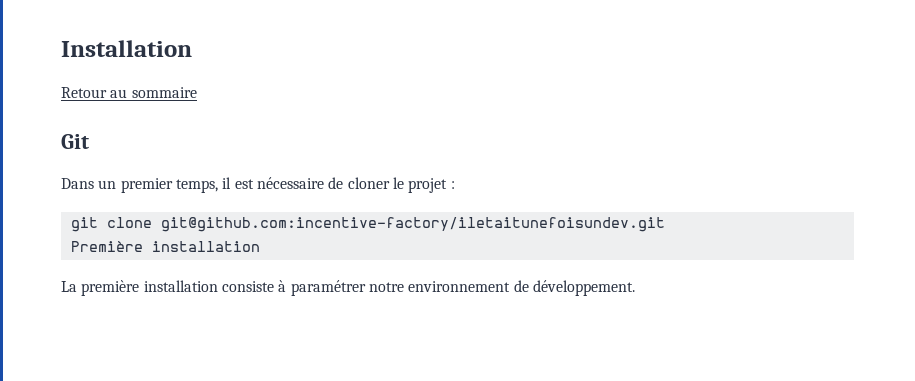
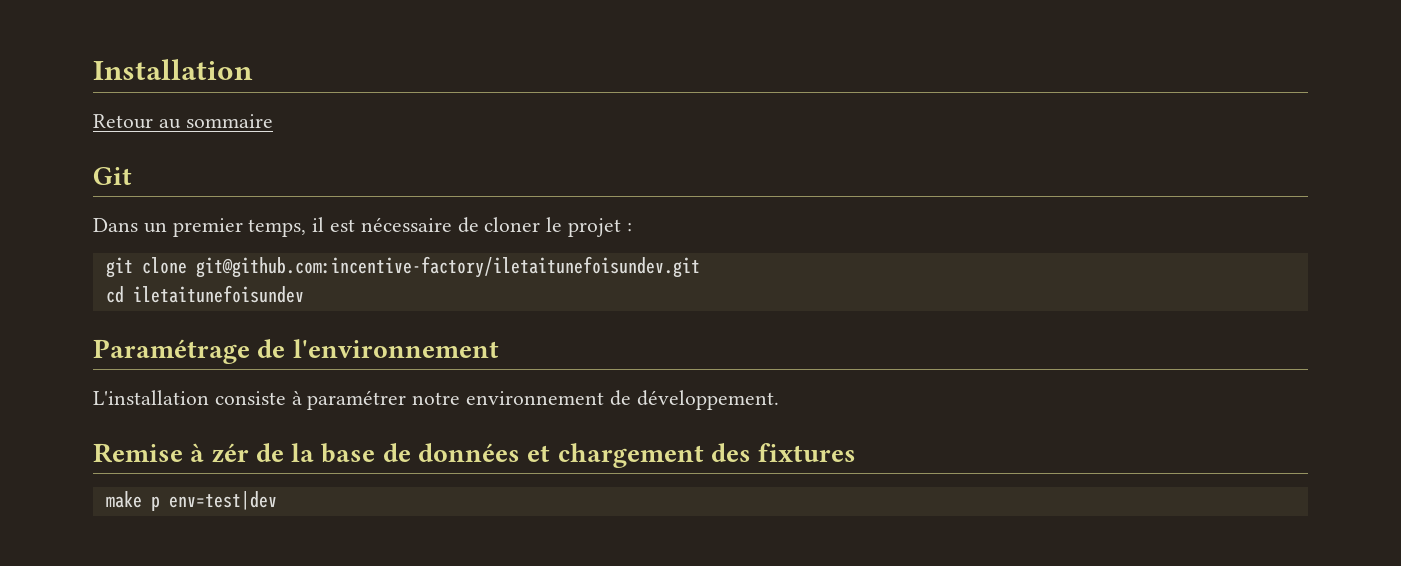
- Première installation
- La première installation consiste à paramétrer notre environnement de développement.
+ cd iletaitunefoisundev
+ Paramétrage de l'environnement
+ L'installation consiste à paramétrer notre environnement de développement.
+ Remise à zér de la base de données et chargement des fixtures
+ make p env=test|dev

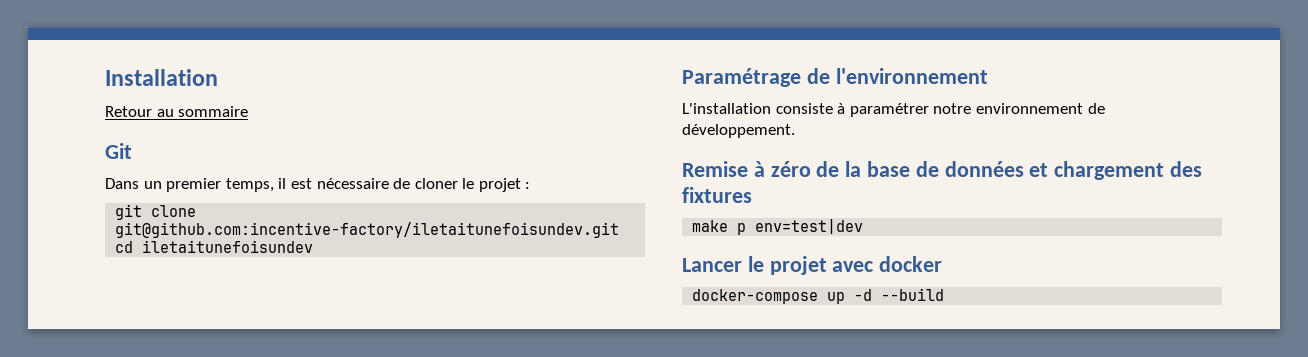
- Remise à zér de la base de données et chargement des fixtures
+ Remise à zéro de la base de données et chargement des fixtures
+ Lancer le projet avec docker
+ docker-compose up -d --build

